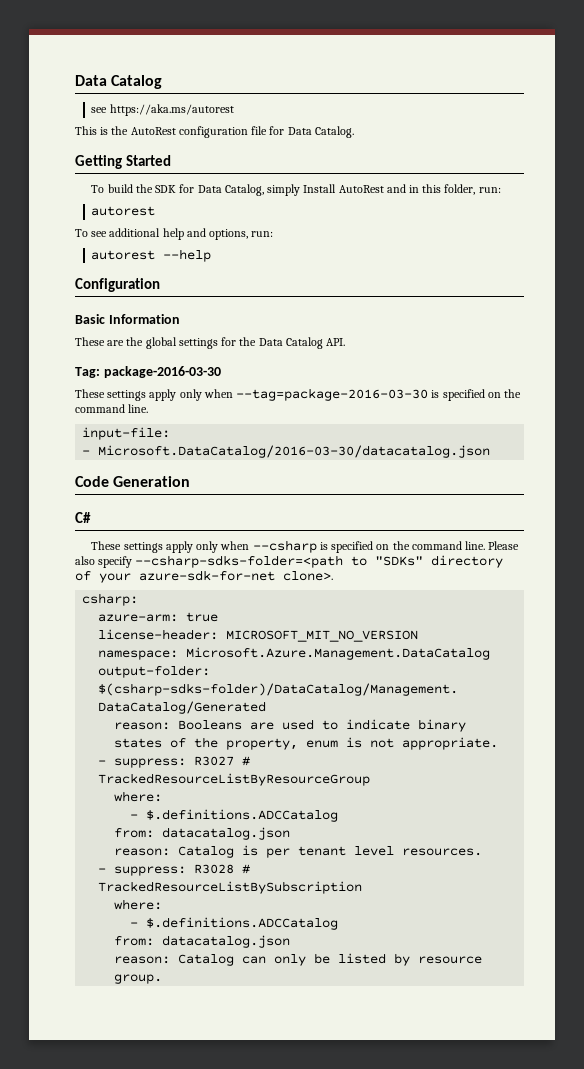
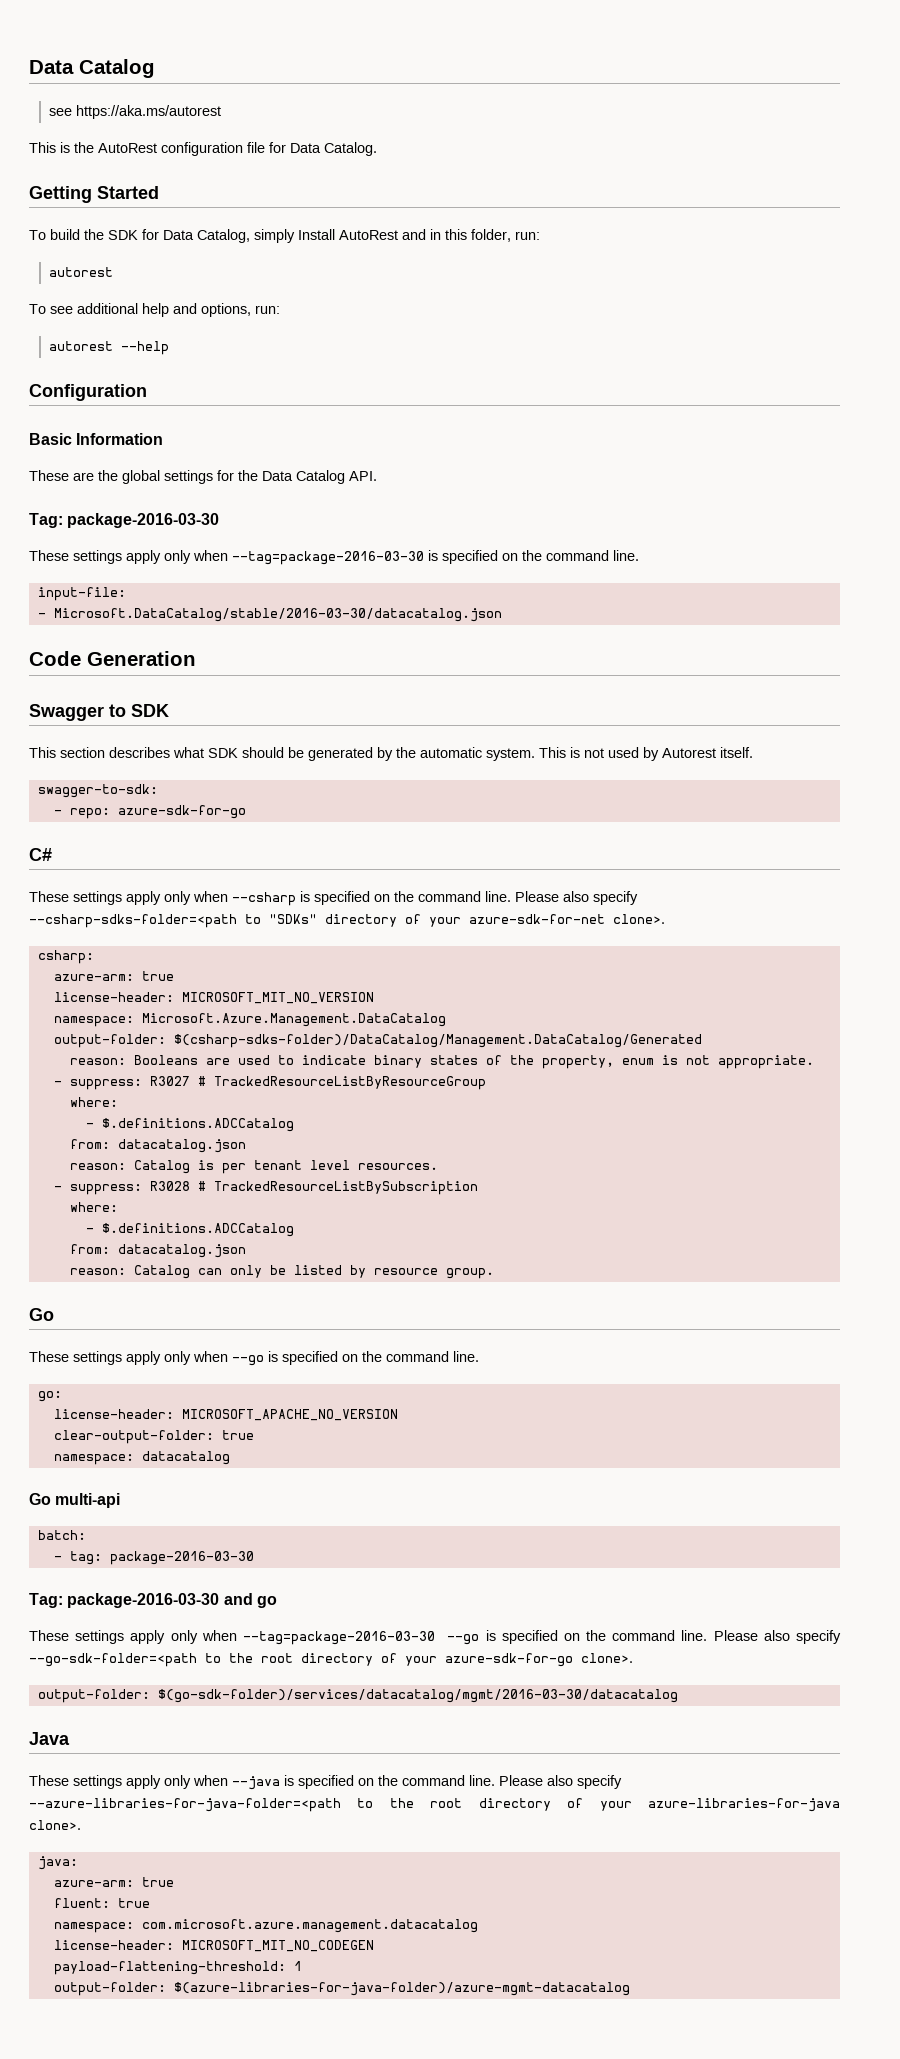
- - Microsoft.DataCatalog/2016-03-30/datacatalog.json
+ - Microsoft.DataCatalog/stable/2016-03-30/datacatalog.json
+ Swagger to SDK
+ This section describes what SDK should be generated by the automatic system. This is not used by Autorest itself.
+ swagger-to-sdk:
+ - repo: azure-sdk-for-go
  reason: Catalog can only be listed by resource group.
+ Go
+ These settings apply only when --go is specified on the command line.
+ go:
+ license-header: MICROSOFT_APACHE_NO_VERSION
+ clear-output-folder: true
+ namespace: datacatalog
+ Go multi-api
+ batch:
+ - tag: package-2016-03-30
+ Tag: package-2016-03-30 and go
+ These settings apply only when --tag=package-2016-03-30 --go is specified on the command line. Please also specify --go-sdk-folder=<path to the root directory of your azure-sdk-for-go clone>.
+ output-folder: $(go-sdk-folder)/services/datacatalog/mgmt/2016-03-30/datacatalog
+ Java
+ These settings apply only when --java is specified on the command line. Please also specify --azure-libraries-for-java-folder=<path to the root directory of your azure-libraries-for-java clone>.
+ java:
+ azure-arm: true
+ fluent: true
+ namespace: com.microsoft.azure.management.datacatalog
+ license-header: MICROSOFT_MIT_NO_CODEGEN
+ payload-flattening-threshold: 1
+ output-folder: $(azure-libraries-for-java-folder)/azure-mgmt-datacatalog

